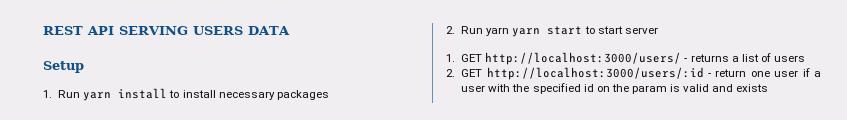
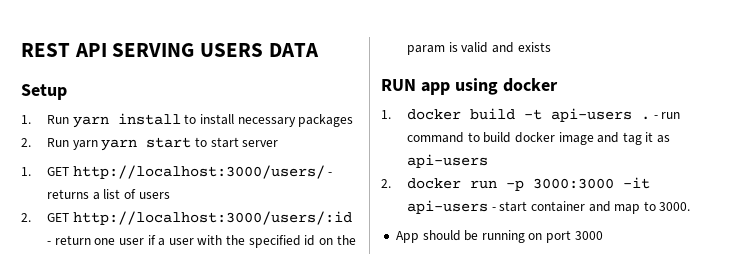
+ RUN app using docker
+ 1. docker build -t api-users . - run command to build docker image and tag it as api-users
+ 2. docker run -p 3000:3000 -it api-users - start container and map to 3000.
+ App should be running on port 3000

